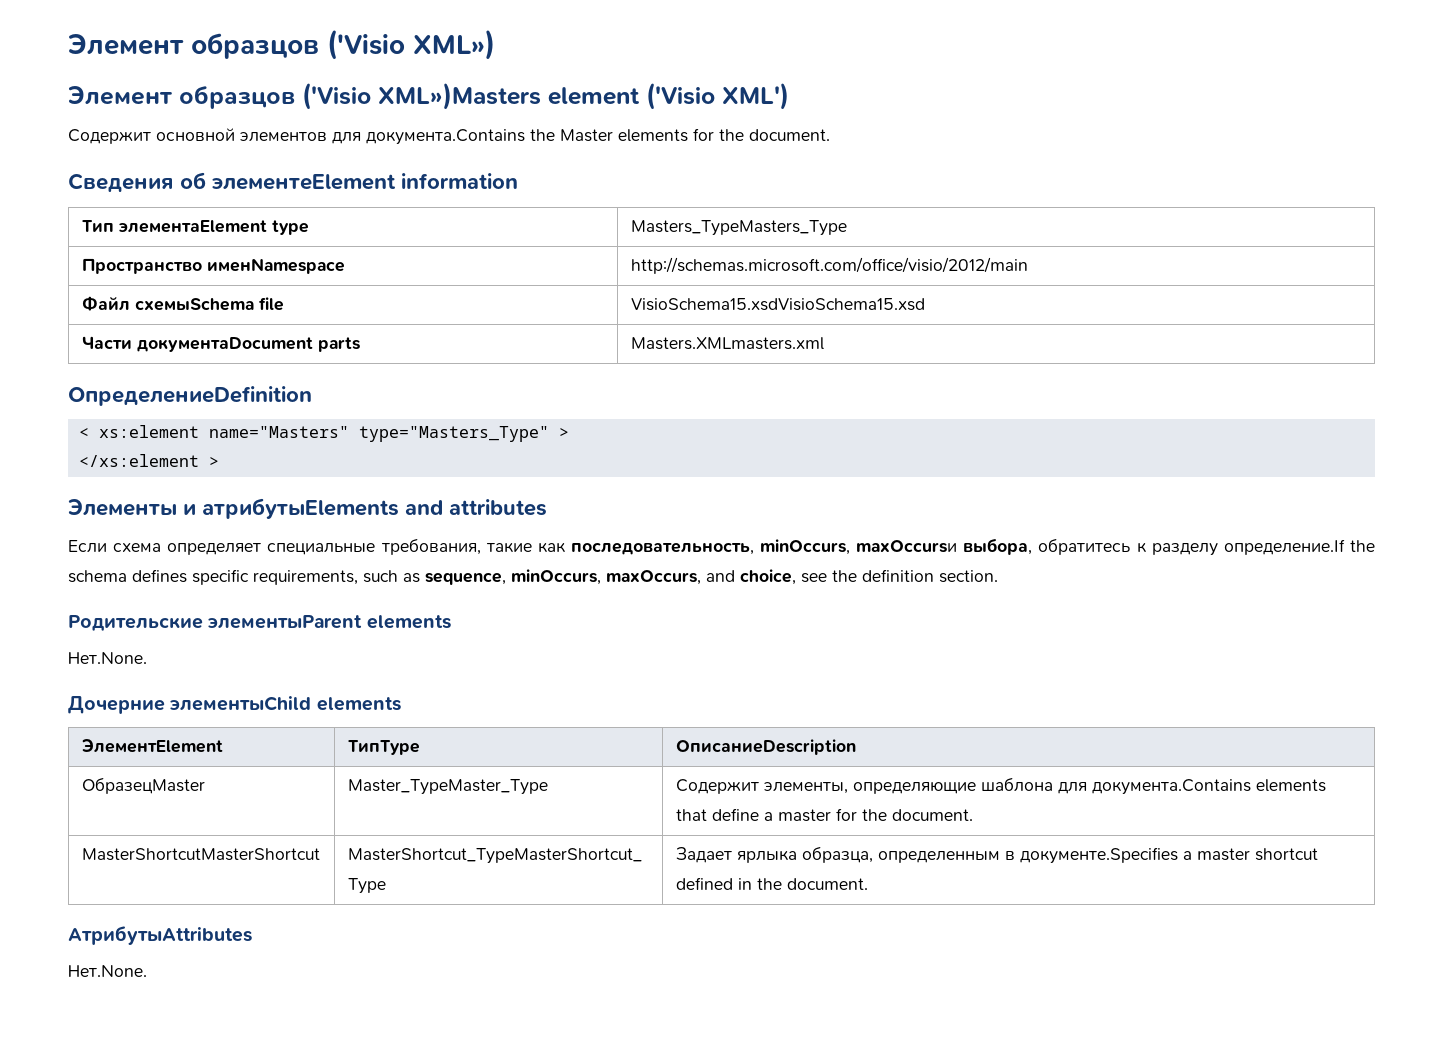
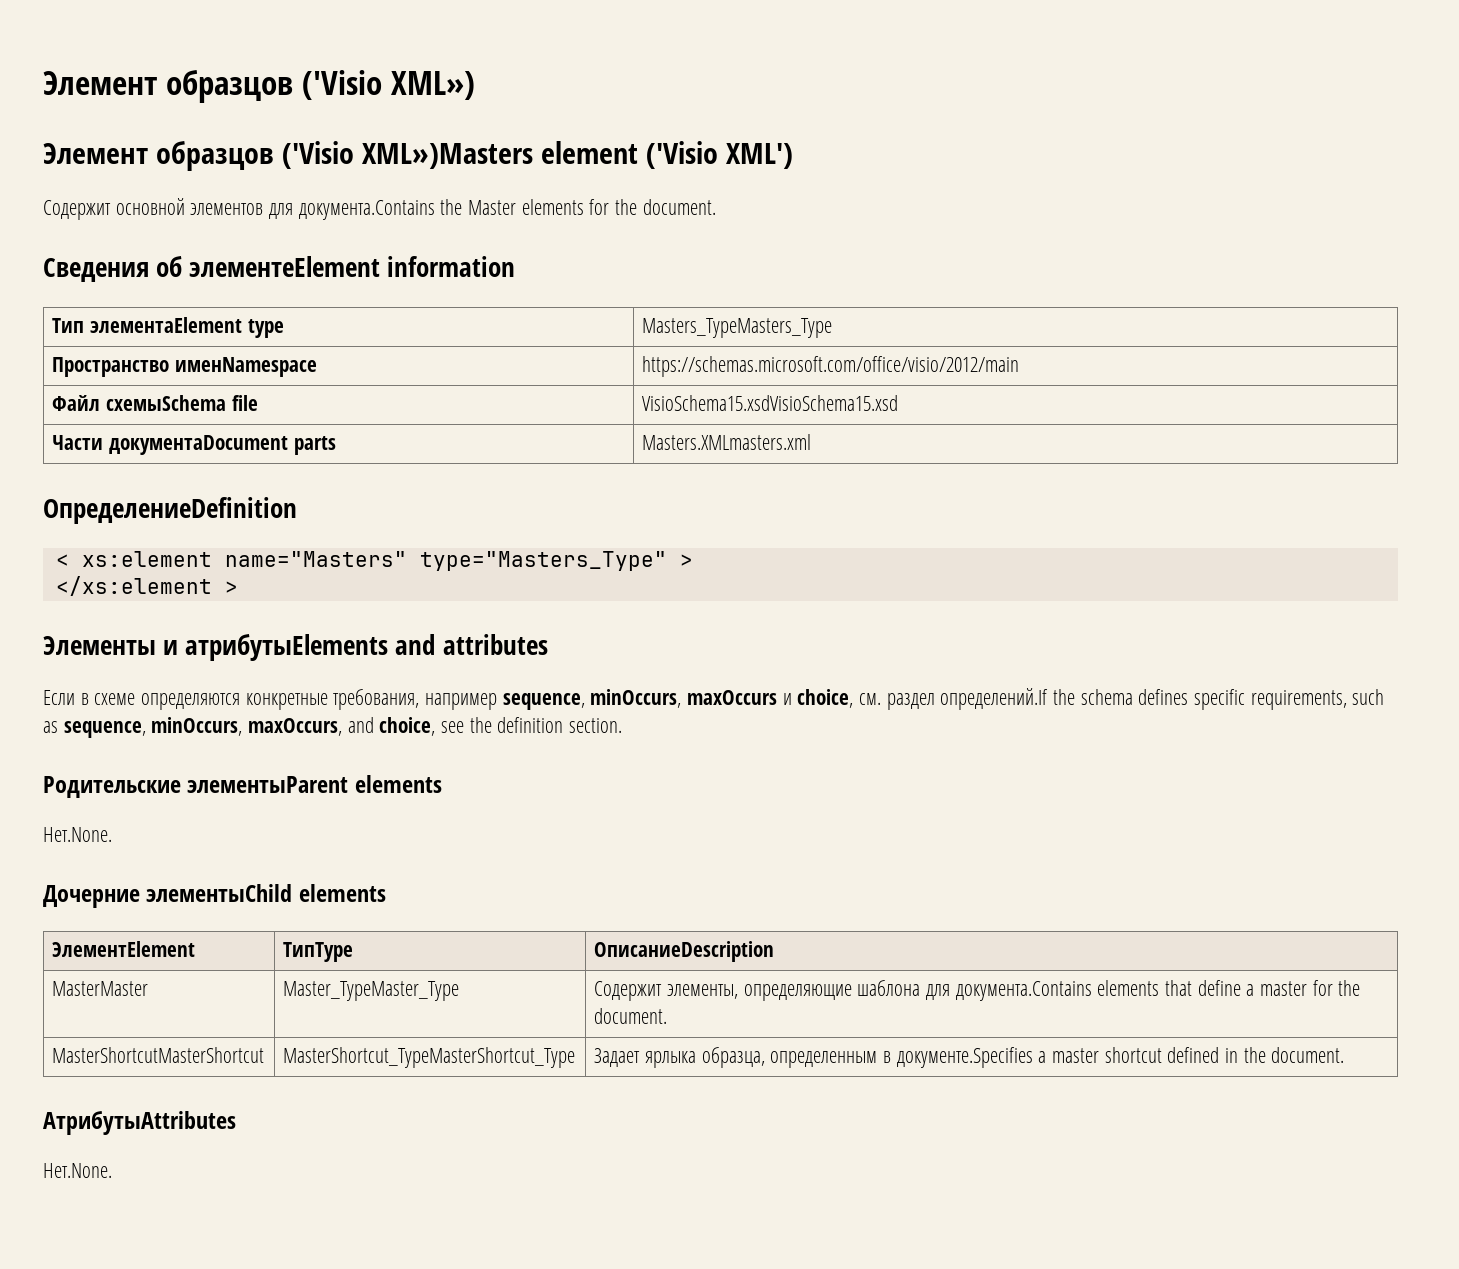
- Пространство именNamespace | http://schemas.microsoft.com/office/visio/2012/main
+ Пространство именNamespace | https://schemas.microsoft.com/office/visio/2012/main
- Если схема определяет специальные требования, такие как последовательность, minOccurs, maxOccursи выбора, обратитесь к разделу определение.If the schema defines specific requirements, such as sequence, minOccurs, maxOccurs, and choice, see the definition section.
+ Если в схеме определяются конкретные требования, например sequence, minOccurs, maxOccurs и choice, см. раздел определений.If the schema defines specific requirements, such as sequence, minOccurs, maxOccurs, and choice, see the definition section.
- ОбразецMaster | Master_TypeMaster_Type | Содержит элементы, определяющие шаблона для документа.Contains elements that define a master for the document.
+ MasterMaster | Master_TypeMaster_Type | Содержит элементы, определяющие шаблона для документа.Contains elements that define a master for the document.

